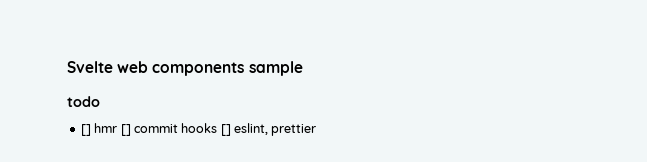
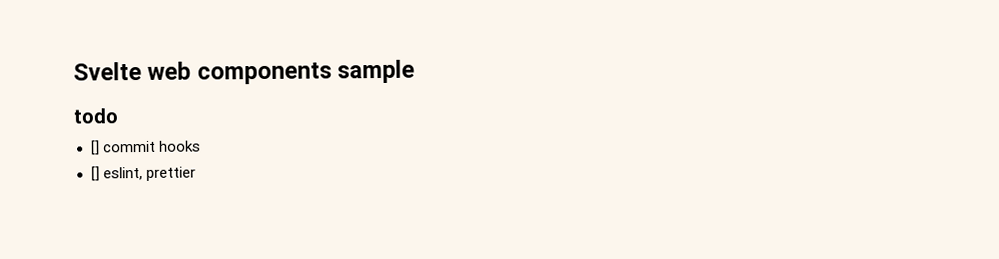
- [] hmr [] commit hooks [] eslint, prettier
+ [] commit hooks
+ [] eslint, prettier

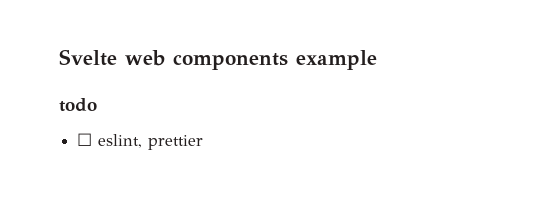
- Svelte web components sample
+ Svelte web components example
- [] commit hooks
- [] eslint, prettier
+ ☐ eslint, prettier

